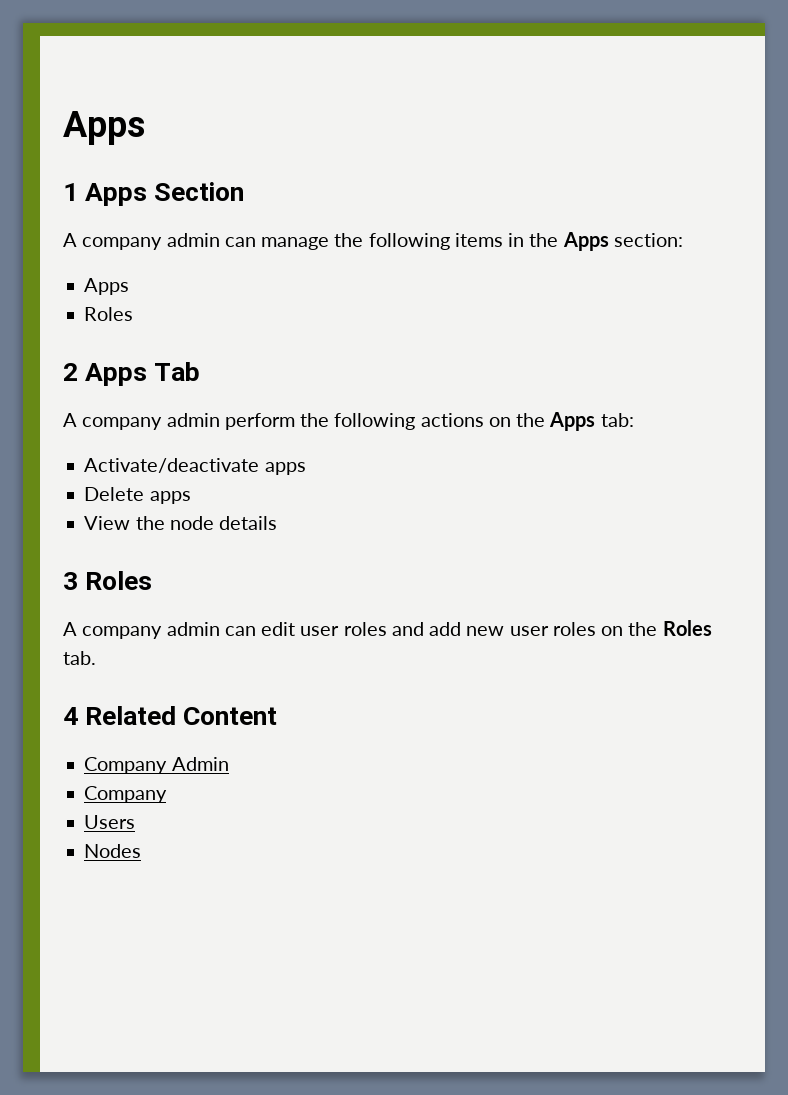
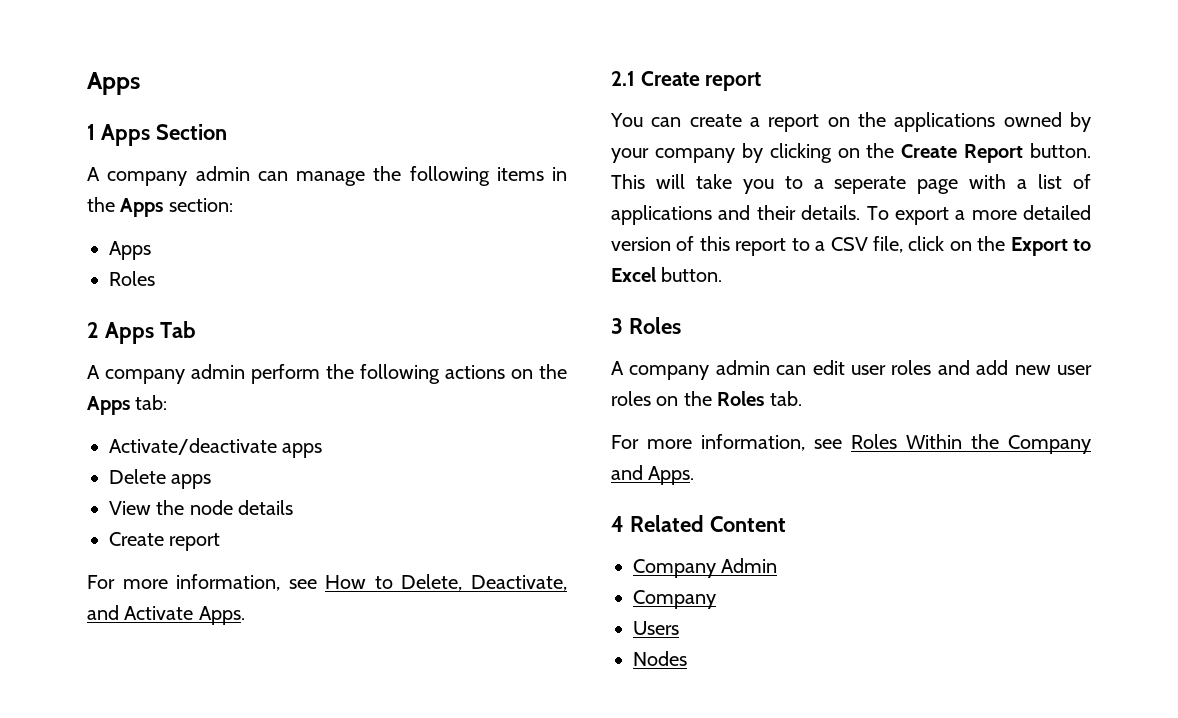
  View the node details
+ Create report
+ For more information, see How to Delete, Deactivate, and Activate Apps.
+ 2.1 Create report
+ You can create a report on the applications owned by your company by clicking on the Create Report button. This will take you to a seperate page with a list of applications and their details. To export a more detailed version of this report to a CSV file, click on the Export to Excel button.
+ For more information, see Roles Within the Company and Apps.

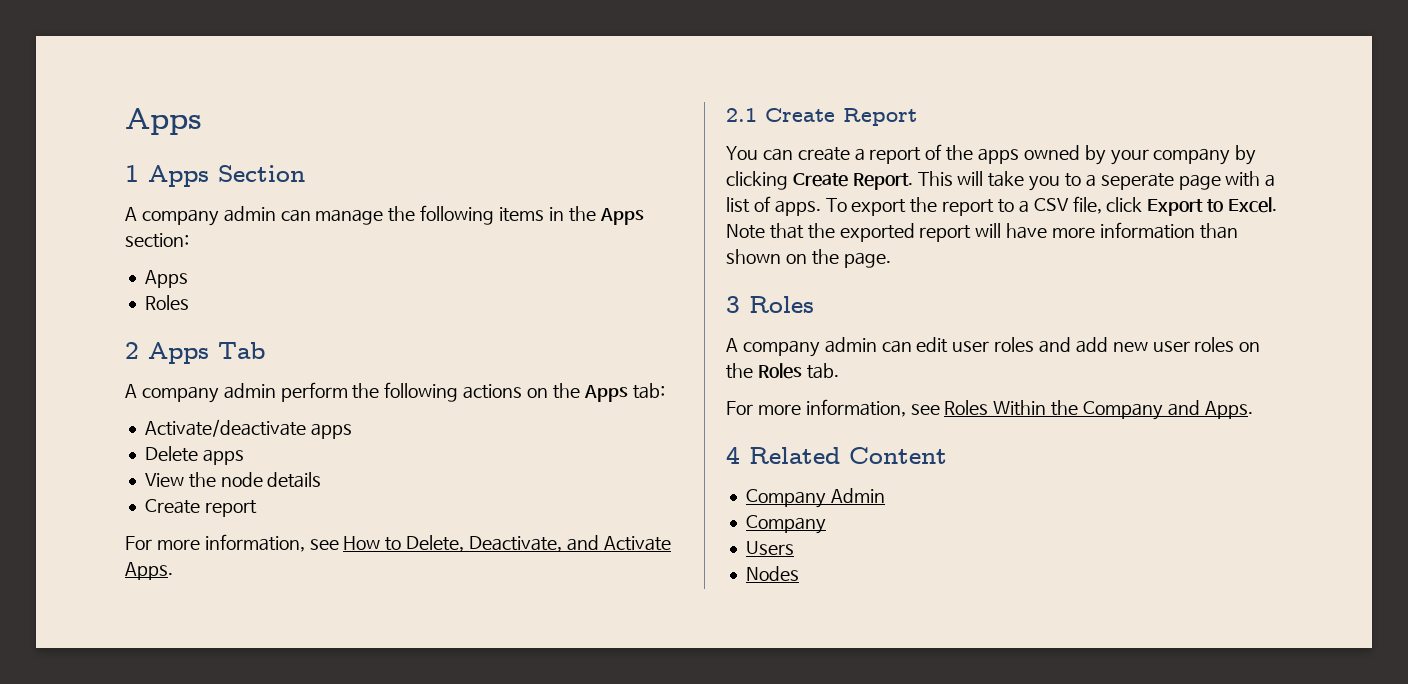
- 2.1 Create report
+ 2.1 Create Report
- You can create a report on the applications owned by your company by clicking on the Create Report button.
+ You can create a report of the apps owned by your company by clicking Create Report.
- This will take you to a seperate page with a list of applications and their details. To export a more detailed version of this report to a CSV file, click on the Export to Excel button.
+ This will take you to a seperate page with a list of apps. To export the report to a CSV file, click Export to Excel. Note that the exported report will have more information than shown on the page.

